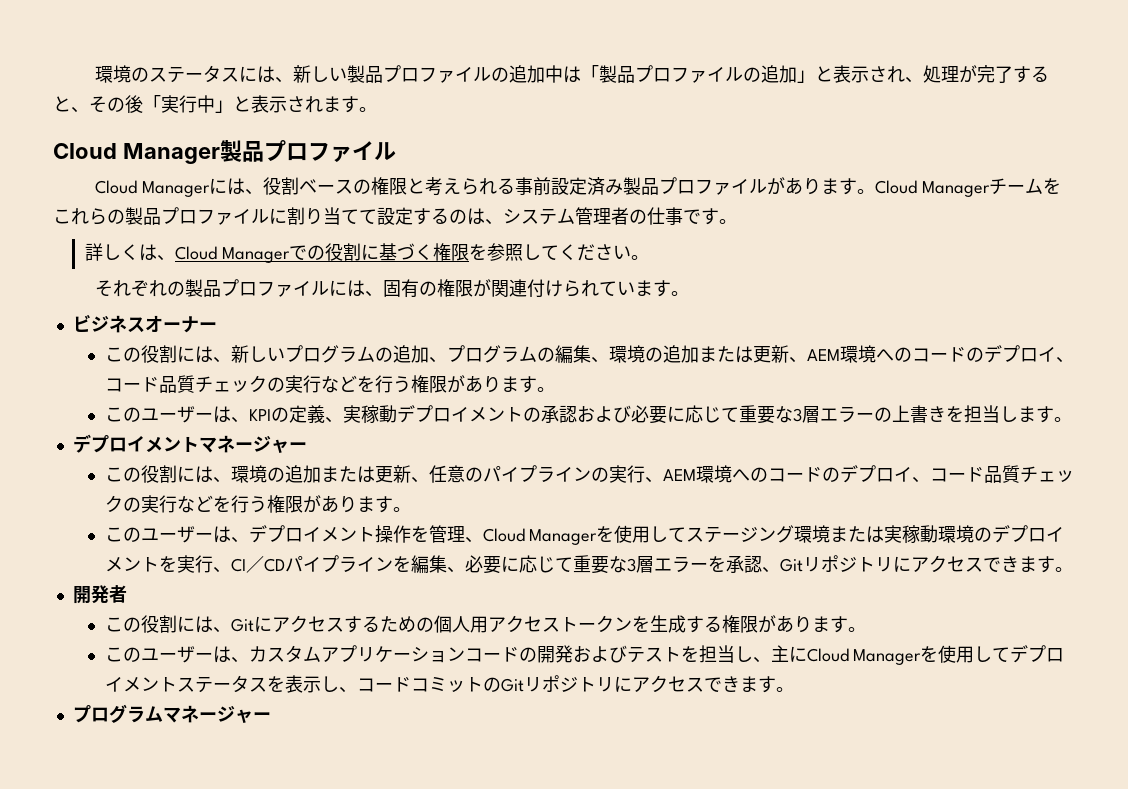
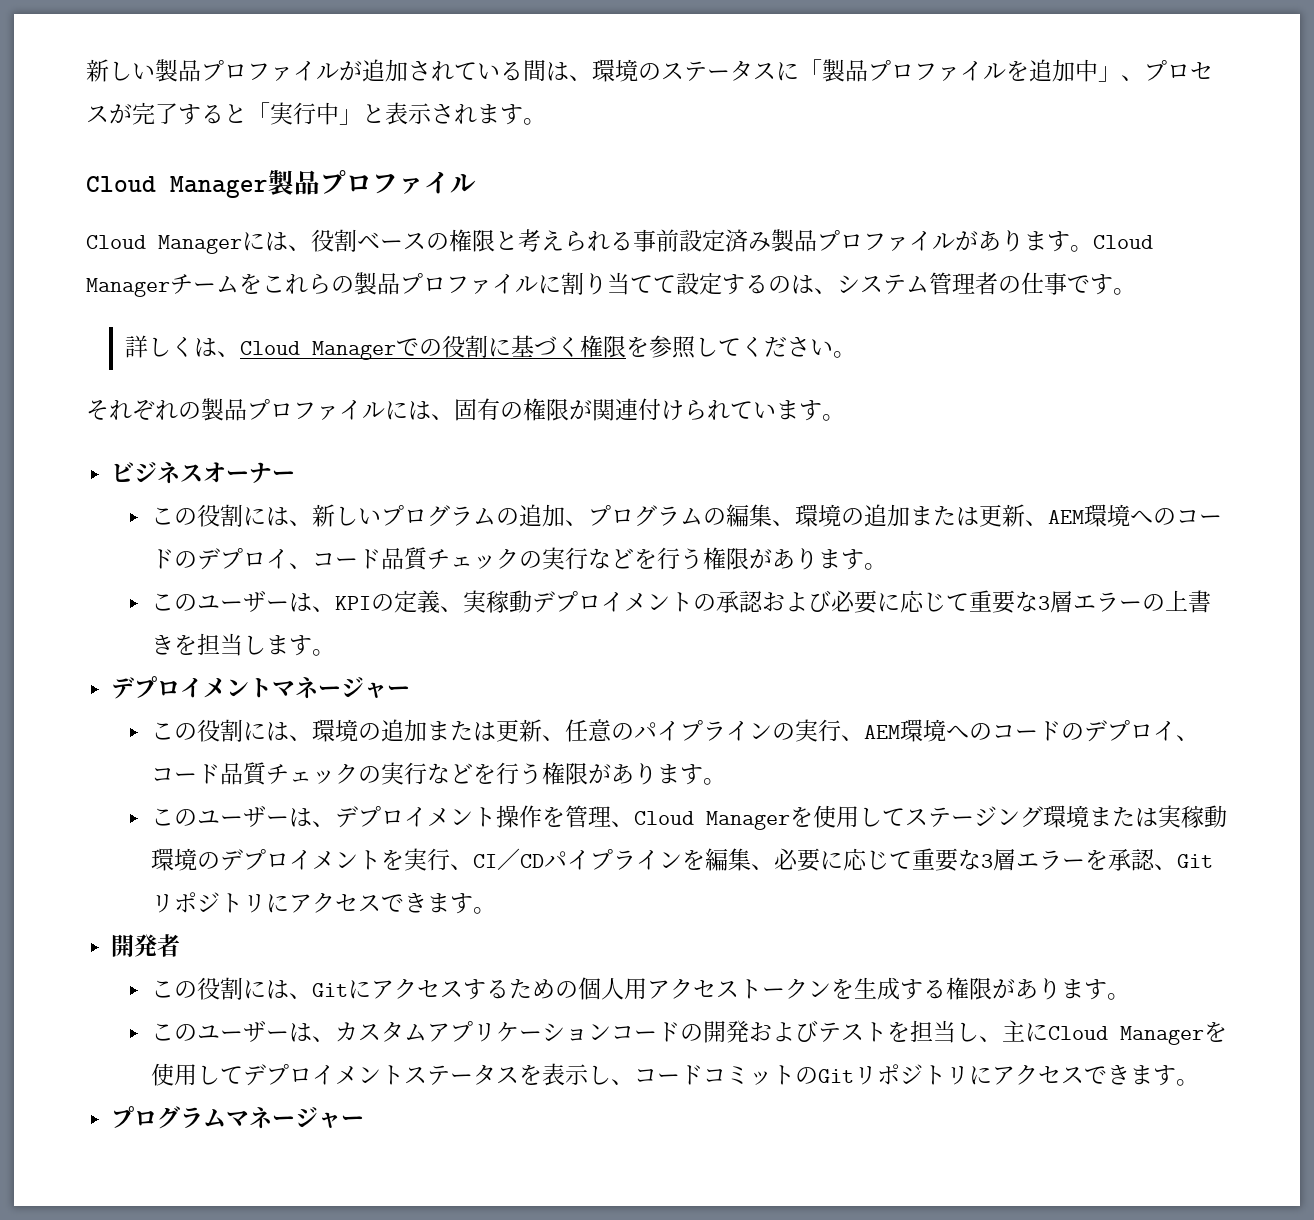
- 環境のステータスには、新しい製品プロファイルの追加中は「製品プロファイルの追加」と表示され、処理が完了すると、その後「実行中」と表示されます。
+ 新しい製品プロファイルが追加されている間は、環境のステータスに「製品プロファイルを追加中」、プロセスが完了すると「実行中」と表示されます。

